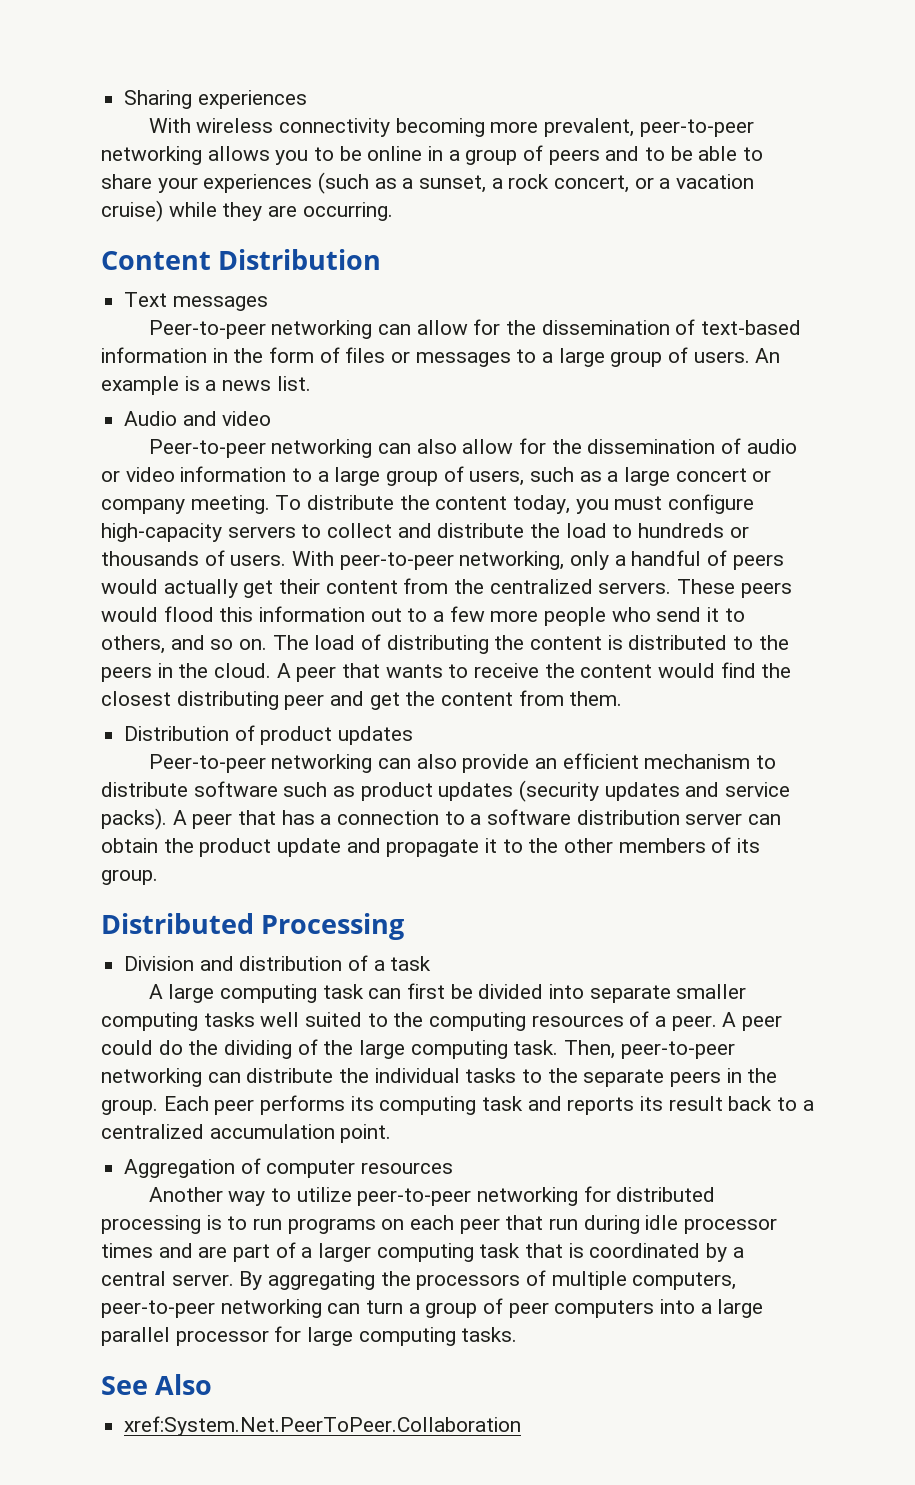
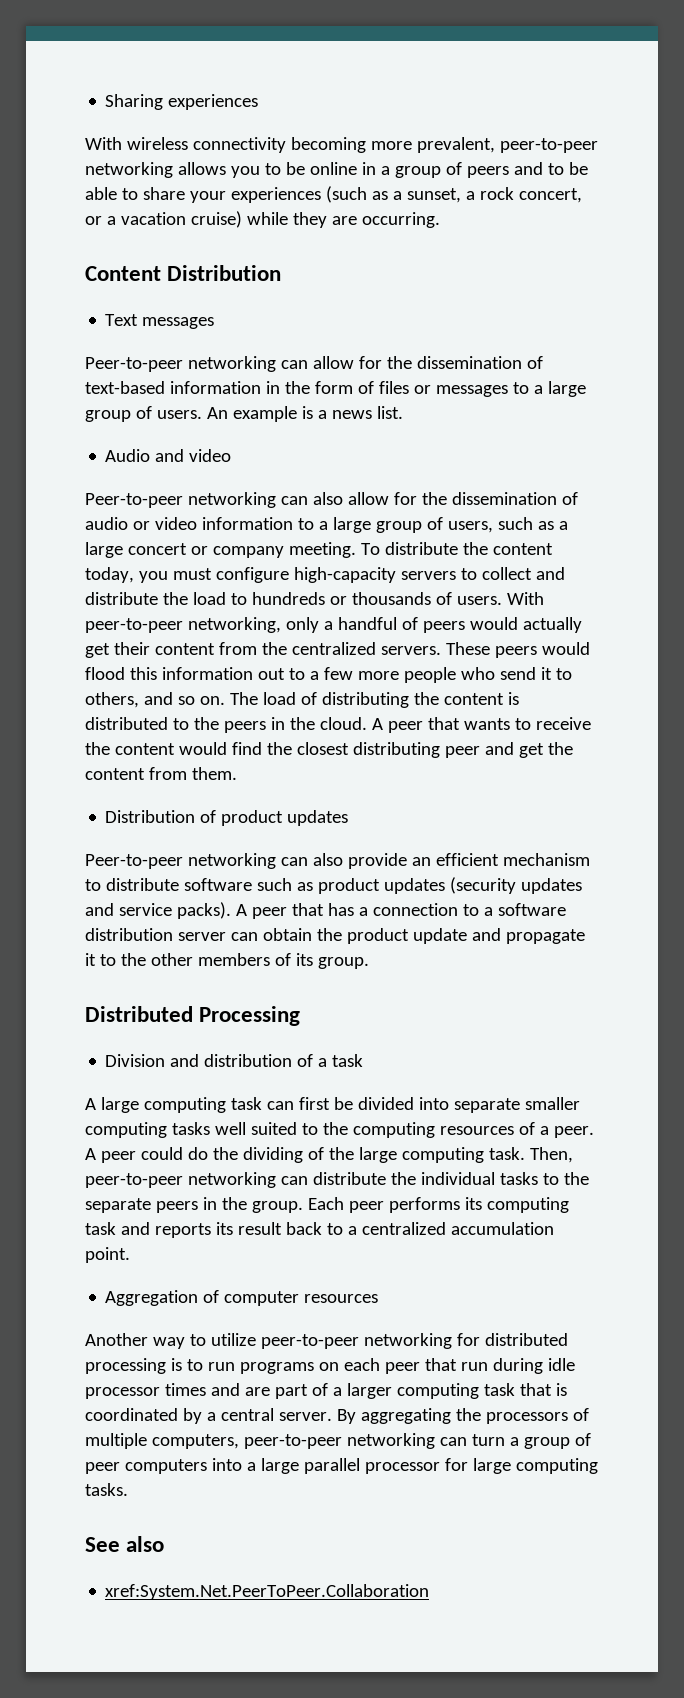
- See Also
+ See also

